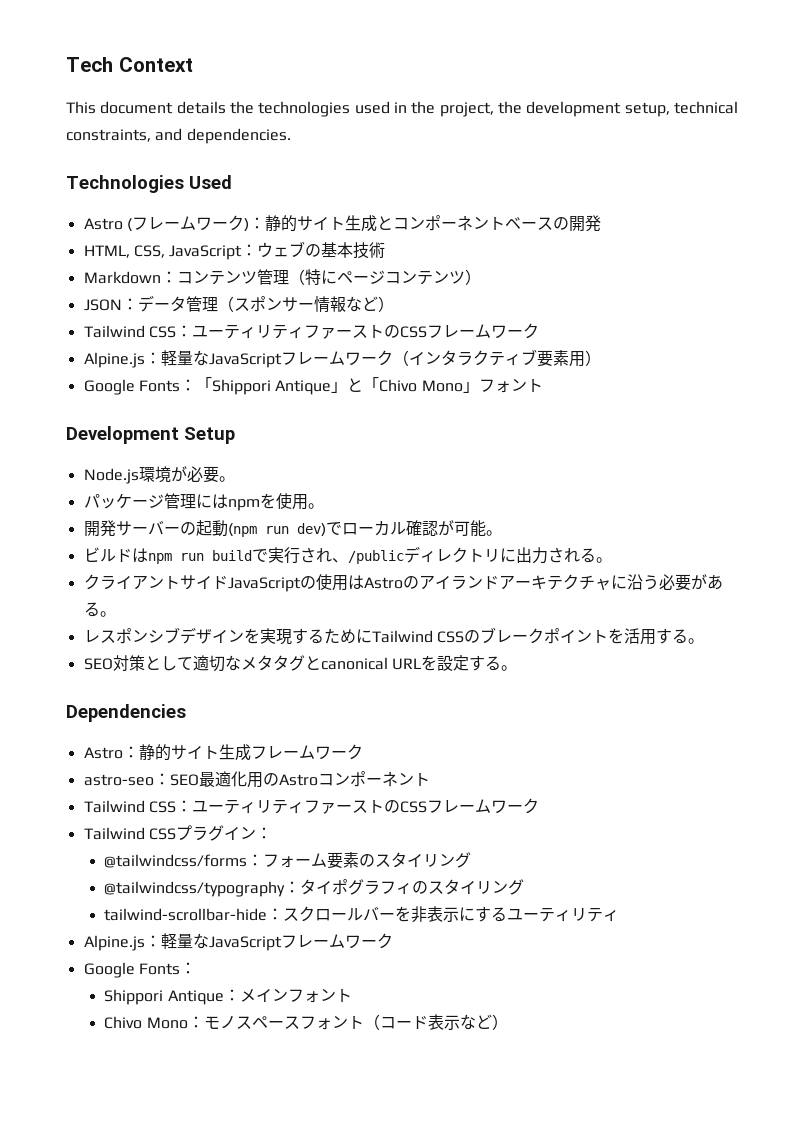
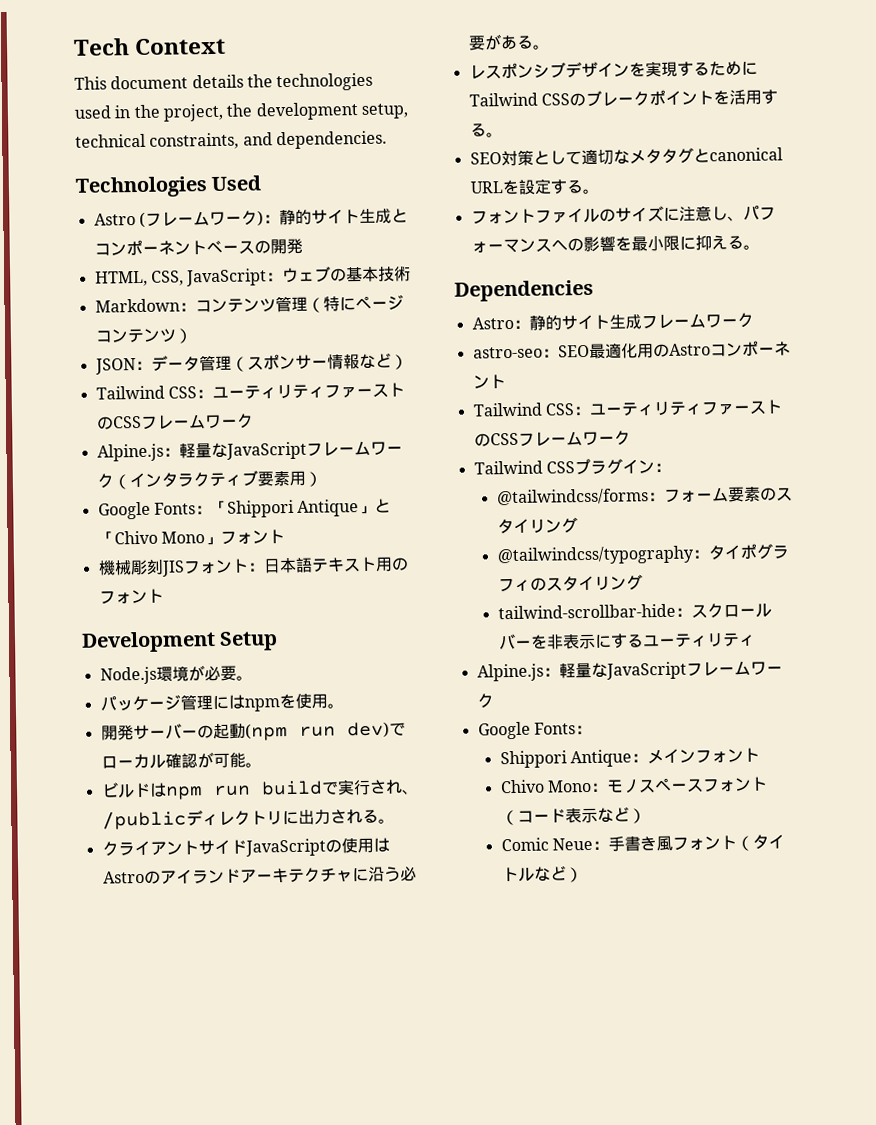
+ 機械彫刻JISフォント：日本語テキスト用のフォント
+ フォントファイルのサイズに注意し、パフォーマンスへの影響を最小限に抑える。
+ Comic Neue：手書き風フォント（タイトルなど）

